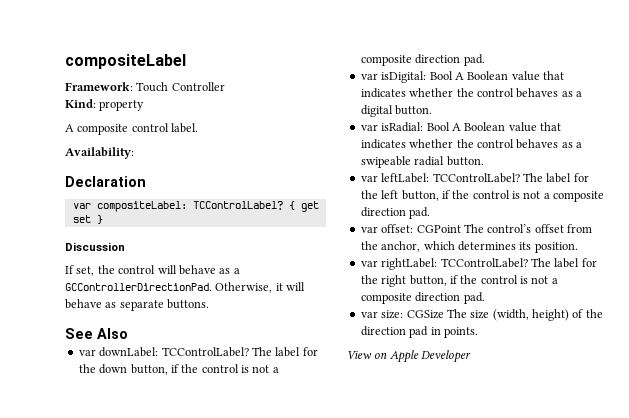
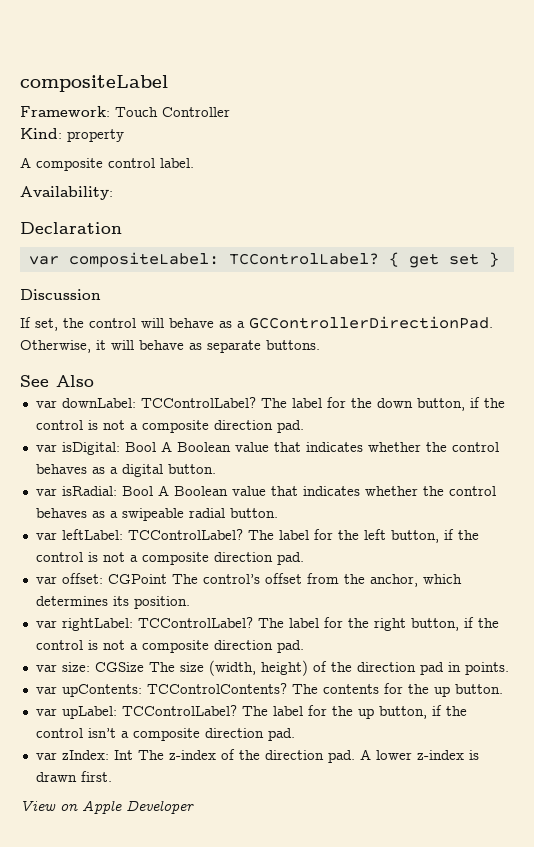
+ var upContents: TCControlContents? The contents for the up button.
+ var upLabel: TCControlLabel? The label for the up button, if the control isn’t a composite direction pad.
+ var zIndex: Int The z-index of the direction pad. A lower z-index is drawn first.

